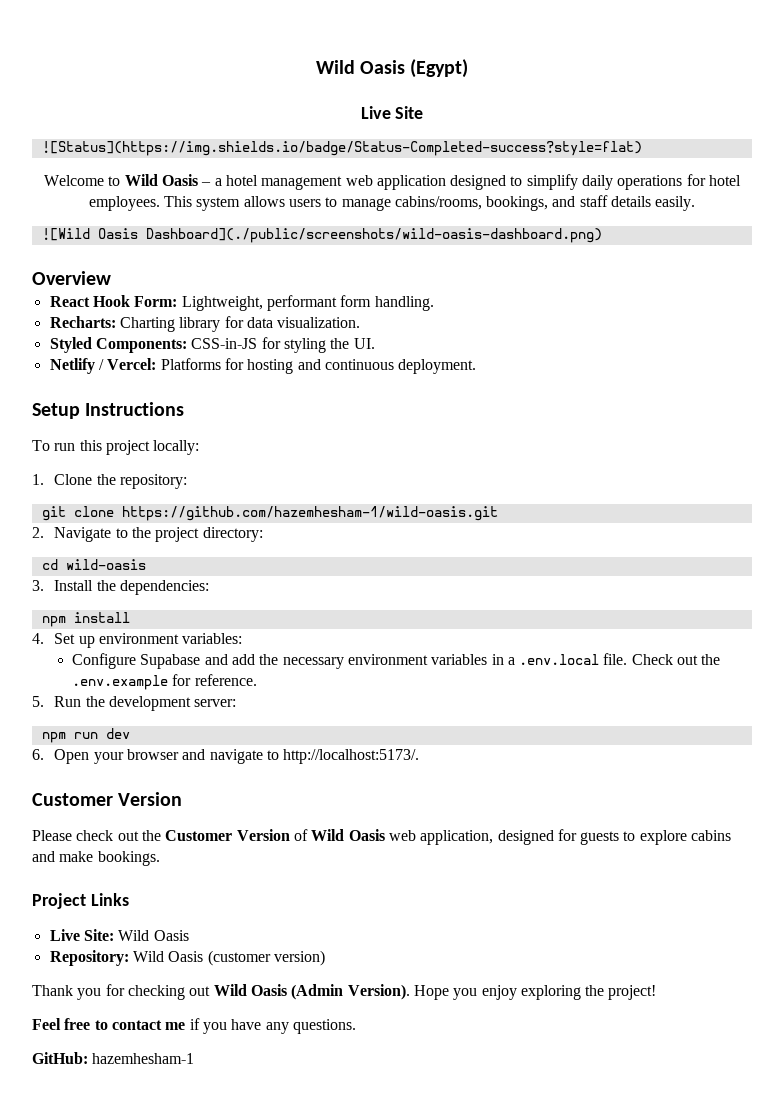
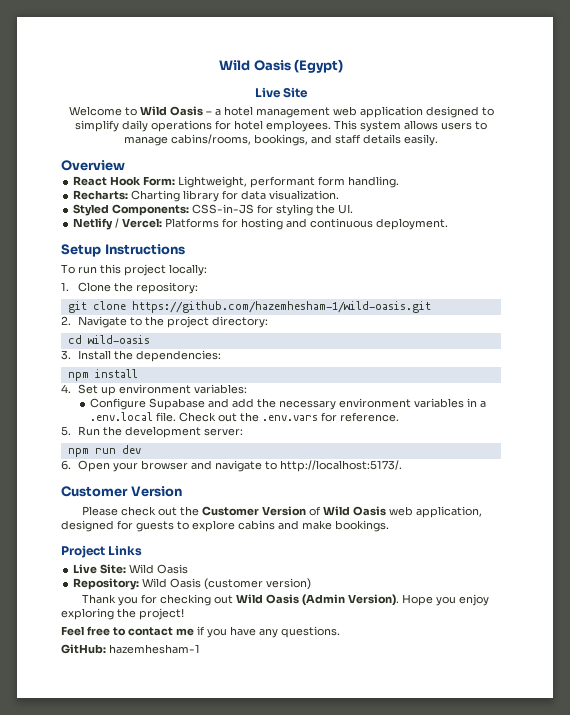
- ![Status](https://img.shields.io/badge/Status-Completed-success?style=flat)
- ![Wild Oasis Dashboard](./public/screenshots/wild-oasis-dashboard.png)
- Check out the .env.example for reference.
+ Check out the .env.vars for reference.

